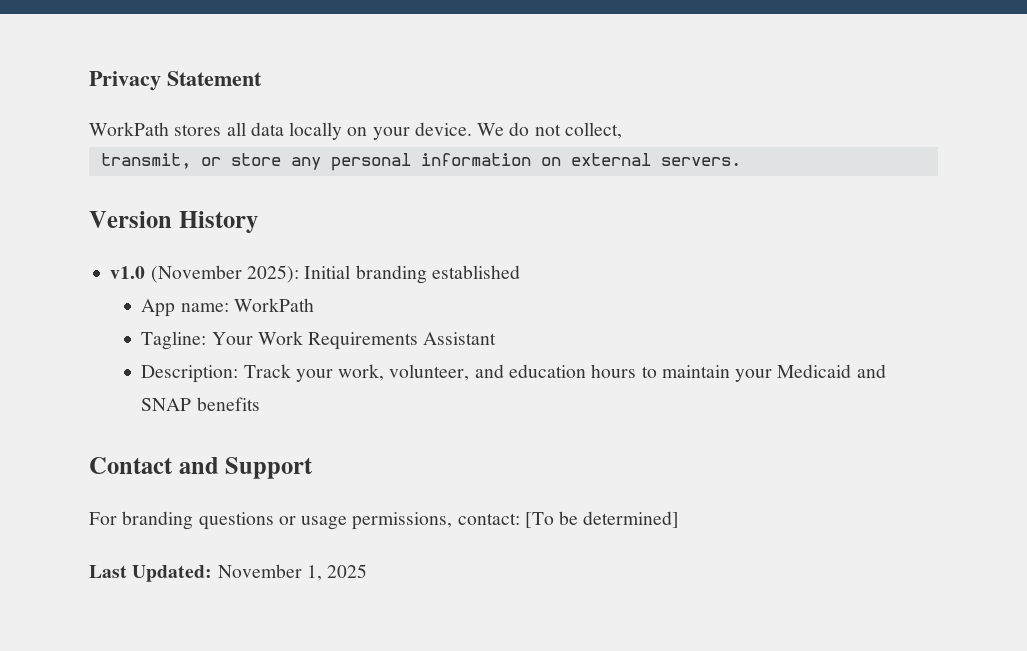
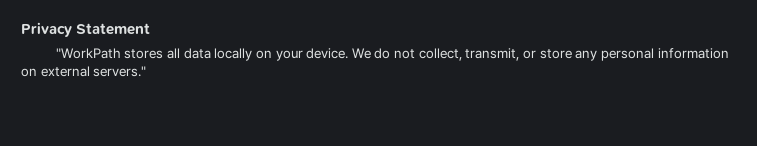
- WorkPath stores all data locally on your device.
+ "WorkPath stores all data locally on your device.
- We do not collect,
- transmit, or store any personal information on external servers.
- Version History
- v1.0 (November 2025): Initial branding established
- App name: WorkPath
- Tagline: Your Work Requirements Assistant
- Description: Track your work, volunteer, and education hours to maintain your Medicaid and SNAP benefits
- Contact and Support
- For branding questions or usage permissions, contact: [To be determined]
- Last Updated: November 1, 2025
+ We do not collect, transmit, or store any personal information on external servers."

